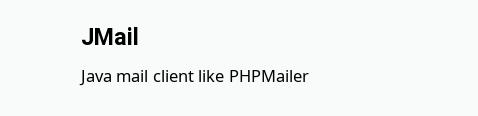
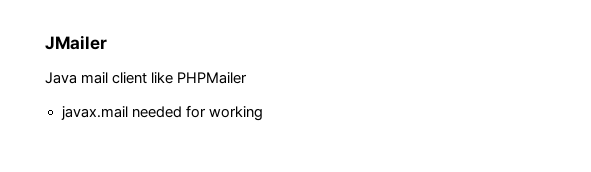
- JMail
+ JMailer
+ javax.mail needed for working

